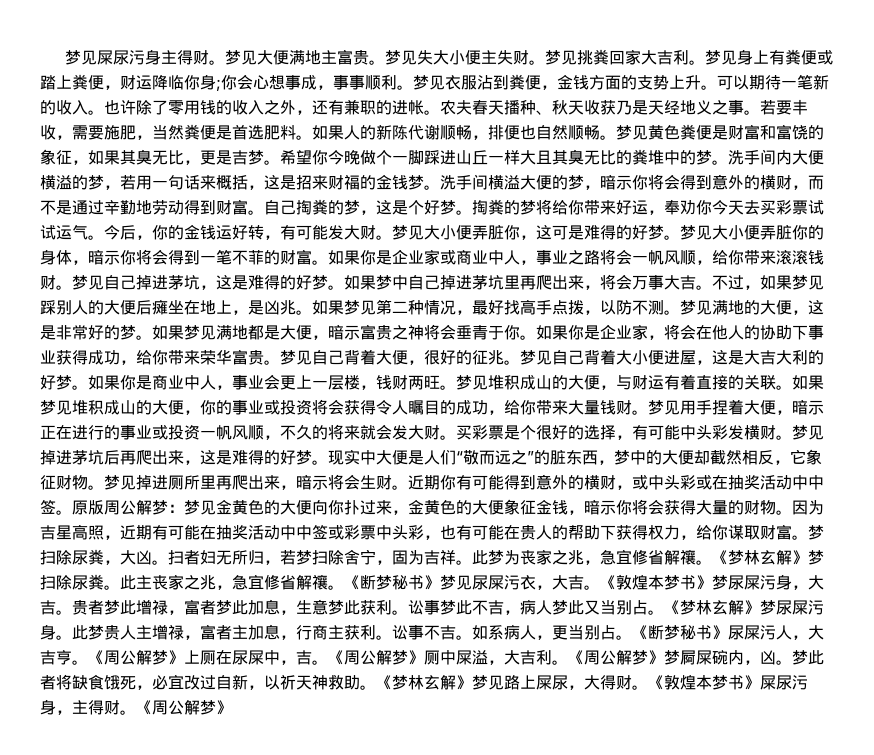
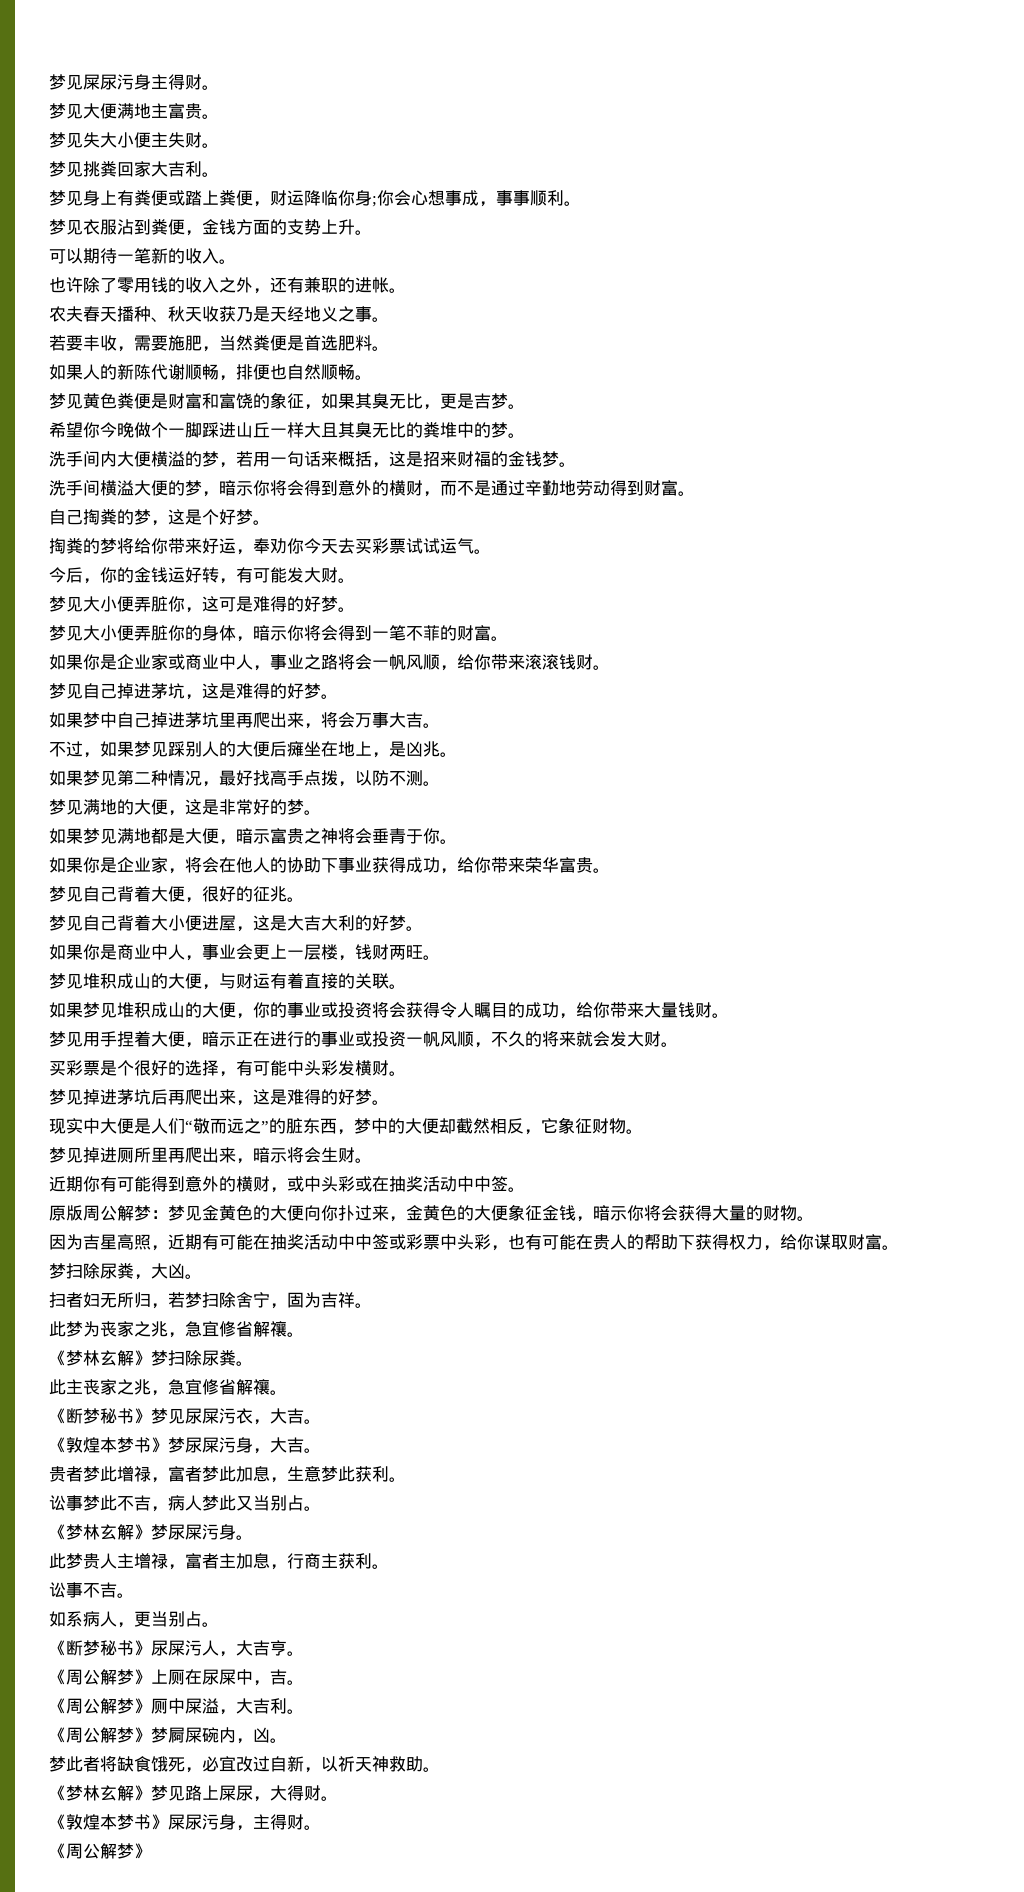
- 梦见屎尿污身主得财。梦见大便满地主富贵。梦见失大小便主失财。梦见挑粪回家大吉利。梦见身上有粪便或踏上粪便，财运降临你身;
+ 梦见屎尿污身主得财。
+ 梦见大便满地主富贵。
+ 梦见失大小便主失财。
+ 梦见挑粪回家大吉利。
+ 梦见身上有粪便或踏上粪便，财运降临你身;
- 你会心想事成，事事顺利。梦见衣服沾到粪便，金钱方面的支势上升。可以期待一笔新的收入。也许除了零用钱的收入之外，还有兼职的进帐。农夫春天播种、秋天收获乃是天经地义之事。若要丰收，需要施肥，当然粪便是首选肥料。如果人的新陈代谢顺畅，排便也自然顺畅。梦见黄色粪便是财富和富饶的象征，如果其臭无比，更是吉梦。希望你今晚做个一脚踩进山丘一样大且其臭无比的粪堆中的梦。洗手间内大便横溢的梦，若用一句话来概括，这是招来财福的金钱梦。洗手间横溢大便的梦，暗示你将会得到意外的横财，而不是通过辛勤地劳动得到财富。自己掏粪的梦，这是个好梦。掏粪的梦将给你带来好运，奉劝你今天去买彩票试试运气。今后，你的金钱运好转，有可能发大财。梦见大小便弄脏你，这可是难得的好梦。梦见大小便弄脏你的身体，暗示你将会得到一笔不菲的财富。如果你是企业家或商业中人，事业之路将会一帆风顺，给你带来滚滚钱财。梦见自己掉进茅坑，这是难得的好梦。如果梦中自己掉进茅坑里再爬出来，将会万事大吉。不过，如果梦见踩别人的大便后瘫坐在地上，是凶兆。如果梦见第二种情况，最好找高手点拨，以防不测。梦见满地的大便，这是非常好的梦。如果梦见满地都是大便，暗示富贵之神将会垂青于你。如果你是企业家，将会在他人的协助下事业获得成功，给你带来荣华富贵。梦见自己背着大便，很好的征兆。梦见自己背着大小便进屋，这是大吉大利的好梦。如果你是商业中人，事业会更上一层楼，钱财两旺。梦见堆积成山的大便，与财运有着直接的关联。如果梦见堆积成山的大便，你的事业或投资将会获得令人瞩目的成功，给你带来大量钱财。梦见用手捏着大便，暗示正在进行的事业或投资一帆风顺，不久的将来就会发大财。买彩票是个很好的选择，有可能中头彩发横财。梦见掉进茅坑后再爬出来，这是难得的好梦。现实中大便是人们“敬而远之”的脏东西，梦中的大便却截然相反，它象征财物。梦见掉进厕所里再爬出来，暗示将会生财。近期你有可能得到意外的横财，或中头彩或在抽奖活动中中签。原版周公解梦：
+ 你会心想事成，事事顺利。
+ 梦见衣服沾到粪便，金钱方面的支势上升。
+ 可以期待一笔新的收入。
+ 也许除了零用钱的收入之外，还有兼职的进帐。
+ 农夫春天播种、秋天收获乃是天经地义之事。
+ 若要丰收，需要施肥，当然粪便是首选肥料。
+ 如果人的新陈代谢顺畅，排便也自然顺畅。
+ 梦见黄色粪便是财富和富饶的象征，如果其臭无比，更是吉梦。
+ 希望你今晚做个一脚踩进山丘一样大且其臭无比的粪堆中的梦。
+ 洗手间内大便横溢的梦，若用一句话来概括，这是招来财福的金钱梦。
+ 洗手间横溢大便的梦，暗示你将会得到意外的横财，而不是通过辛勤地劳动得到财富。
+ 自己掏粪的梦，这是个好梦。
+ 掏粪的梦将给你带来好运，奉劝你今天去买彩票试试运气。
+ 今后，你的金钱运好转，有可能发大财。
+ 梦见大小便弄脏你，这可是难得的好梦。
+ 梦见大小便弄脏你的身体，暗示你将会得到一笔不菲的财富。
+ 如果你是企业家或商业中人，事业之路将会一帆风顺，给你带来滚滚钱财。
+ 梦见自己掉进茅坑，这是难得的好梦。
+ 如果梦中自己掉进茅坑里再爬出来，将会万事大吉。
+ 不过，如果梦见踩别人的大便后瘫坐在地上，是凶兆。
+ 如果梦见第二种情况，最好找高手点拨，以防不测。
+ 梦见满地的大便，这是非常好的梦。
+ 如果梦见满地都是大便，暗示富贵之神将会垂青于你。
+ 如果你是企业家，将会在他人的协助下事业获得成功，给你带来荣华富贵。
+ 梦见自己背着大便，很好的征兆。
+ 梦见自己背着大小便进屋，这是大吉大利的好梦。
+ 如果你是商业中人，事业会更上一层楼，钱财两旺。
+ 梦见堆积成山的大便，与财运有着直接的关联。
+ 如果梦见堆积成山的大便，你的事业或投资将会获得令人瞩目的成功，给你带来大量钱财。
+ 梦见用手捏着大便，暗示正在进行的事业或投资一帆风顺，不久的将来就会发大财。
+ 买彩票是个很好的选择，有可能中头彩发横财。
+ 梦见掉进茅坑后再爬出来，这是难得的好梦。
+ 现实中大便是人们“敬而远之”的脏东西，梦中的大便却截然相反，它象征财物。
+ 梦见掉进厕所里再爬出来，暗示将会生财。
+ 近期你有可能得到意外的横财，或中头彩或在抽奖活动中中签。
+ 原版周公解梦：
- 梦见金黄色的大便向你扑过来，金黄色的大便象征金钱，暗示你将会获得大量的财物。因为吉星高照，近期有可能在抽奖活动中中签或彩票中头彩，也有可能在贵人的帮助下获得权力，给你谋取财富。梦扫除尿粪，大凶。扫者妇无所归，若梦扫除舍宁，固为吉祥。此梦为丧家之兆，急宜修省解禳。《梦林玄解》梦扫除尿粪。此主丧家之兆，急宜修省解禳。《断梦秘书》梦见尿屎污衣，大吉。《敦煌本梦书》梦尿屎污身，大吉。贵者梦此增禄，富者梦此加息，生意梦此获利。讼事梦此不吉，病人梦此又当别占。《梦林玄解》梦尿屎污身。此梦贵人主增禄，富者主加息，行商主获利。讼事不吉。如系病人，更当别占。《断梦秘书》尿屎污人，大吉亨。《周公解梦》上厕在尿屎中，吉。《周公解梦》厕中屎溢，大吉利。《周公解梦》梦屙屎碗内，凶。梦此者将缺食饿死，必宜改过自新，以祈天神救助。《梦林玄解》梦见路上屎尿，大得财。《敦煌本梦书》屎尿污身，主得财。《周公解梦》
+ 梦见金黄色的大便向你扑过来，金黄色的大便象征金钱，暗示你将会获得大量的财物。
+ 因为吉星高照，近期有可能在抽奖活动中中签或彩票中头彩，也有可能在贵人的帮助下获得权力，给你谋取财富。
+ 梦扫除尿粪，大凶。
+ 扫者妇无所归，若梦扫除舍宁，固为吉祥。
+ 此梦为丧家之兆，急宜修省解禳。
+ 《梦林玄解》梦扫除尿粪。
+ 此主丧家之兆，急宜修省解禳。
+ 《断梦秘书》梦见尿屎污衣，大吉。
+ 《敦煌本梦书》梦尿屎污身，大吉。
+ 贵者梦此增禄，富者梦此加息，生意梦此获利。
+ 讼事梦此不吉，病人梦此又当别占。
+ 《梦林玄解》梦尿屎污身。
+ 此梦贵人主增禄，富者主加息，行商主获利。
+ 讼事不吉。
+ 如系病人，更当别占。
+ 《断梦秘书》尿屎污人，大吉亨。
+ 《周公解梦》上厕在尿屎中，吉。
+ 《周公解梦》厕中屎溢，大吉利。
+ 《周公解梦》梦屙屎碗内，凶。
+ 梦此者将缺食饿死，必宜改过自新，以祈天神救助。
+ 《梦林玄解》梦见路上屎尿，大得财。
+ 《敦煌本梦书》屎尿污身，主得财。
+ 《周公解梦》

